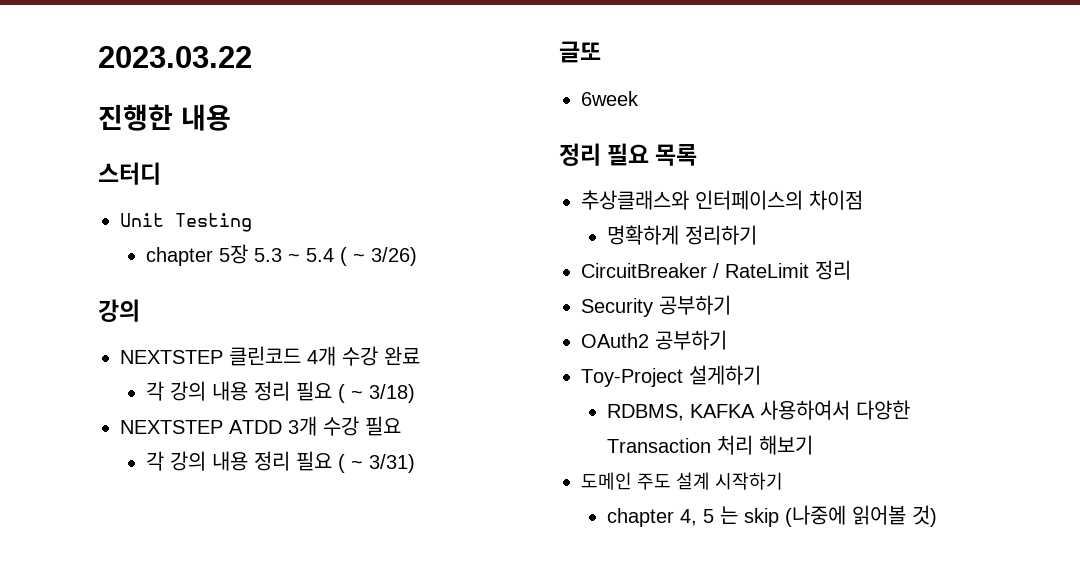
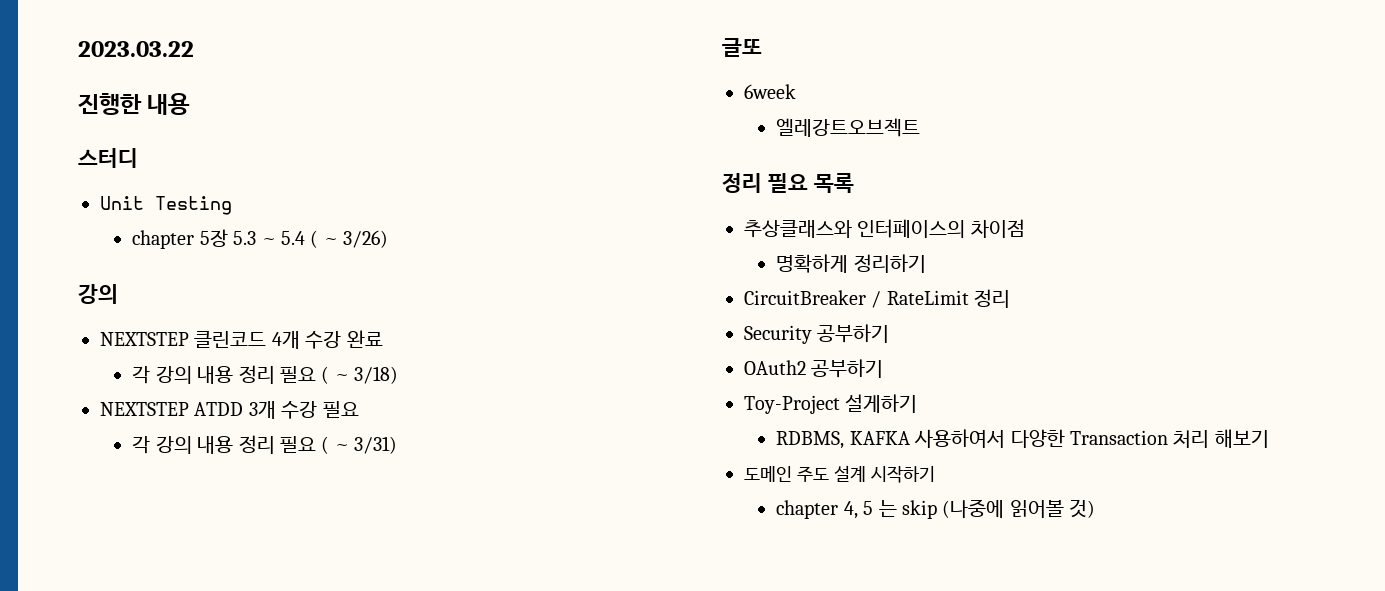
+ 엘레강트오브젝트

